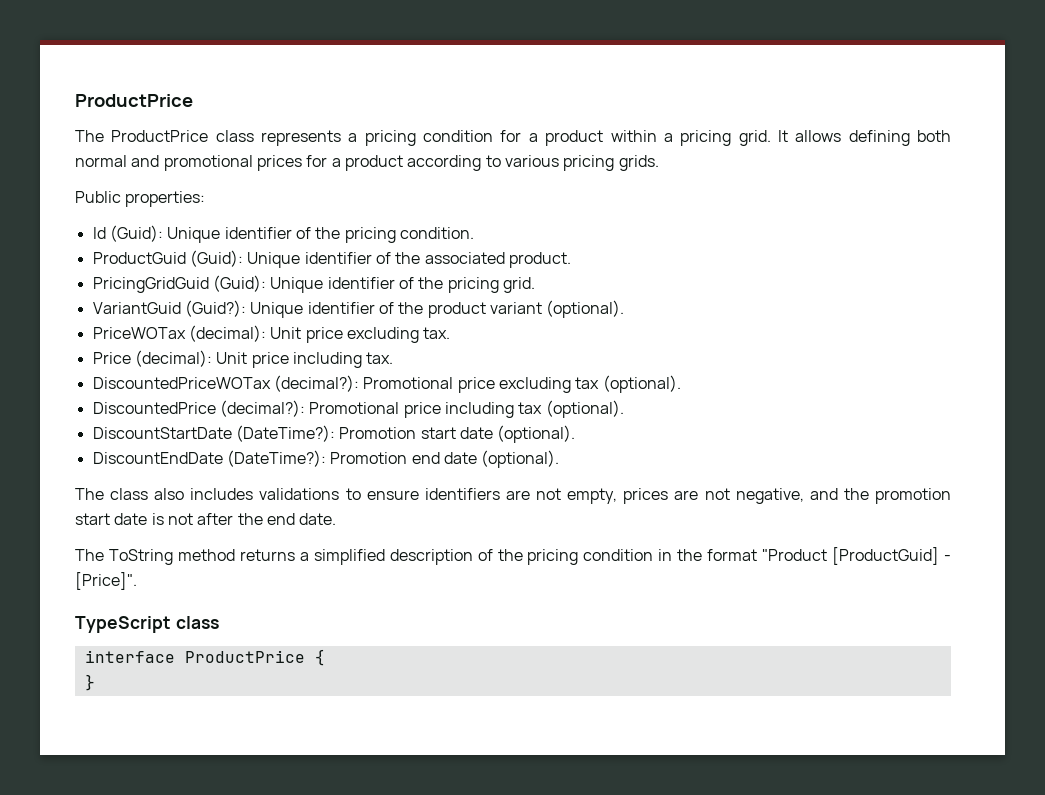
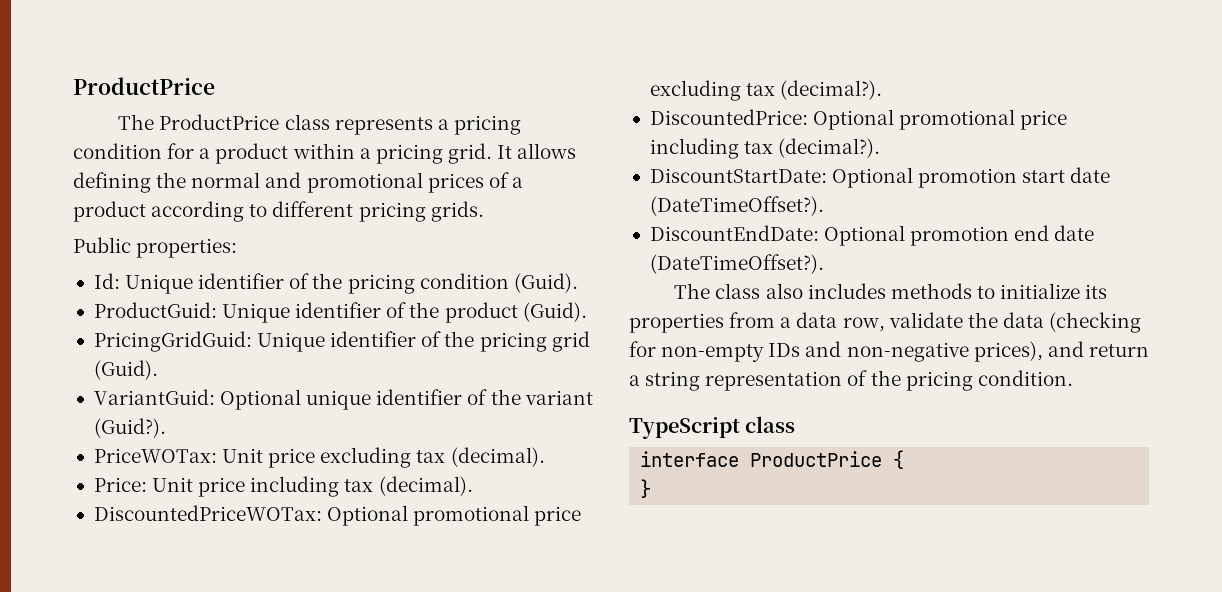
- It allows defining both normal and promotional prices for a product according to various pricing grids.
+ It allows defining the normal and promotional prices of a product according to different pricing grids.
- Id (Guid): Unique identifier of the pricing condition.
- ProductGuid (Guid): Unique identifier of the associated product.
- PricingGridGuid (Guid): Unique identifier of the pricing grid.
- VariantGuid (Guid?): Unique identifier of the product variant (optional).
- PriceWOTax (decimal): Unit price excluding tax.
- Price (decimal): Unit price including tax.
- DiscountedPriceWOTax (decimal?): Promotional price excluding tax (optional).
- DiscountedPrice (decimal?): Promotional price including tax (optional).
- DiscountStartDate (DateTime?): Promotion start date (optional).
- DiscountEndDate (DateTime?): Promotion end date (optional).
+ Id: Unique identifier of the pricing condition (Guid).
+ ProductGuid: Unique identifier of the product (Guid).
+ PricingGridGuid: Unique identifier of the pricing grid (Guid).
+ VariantGuid: Optional unique identifier of the variant (Guid?).
+ PriceWOTax: Unit price excluding tax (decimal).
+ Price: Unit price including tax (decimal).
+ DiscountedPriceWOTax: Optional promotional price excluding tax (decimal?).
+ DiscountedPrice: Optional promotional price including tax (decimal?).
+ DiscountStartDate: Optional promotion start date (DateTimeOffset?).
+ DiscountEndDate: Optional promotion end date (DateTimeOffset?).
- The class also includes validations to ensure identifiers are not empty, prices are not negative, and the promotion start date is not after the end date.
- The ToString method returns a simplified description of the pricing condition in the format "Product [ProductGuid] - [Price]".
+ The class also includes methods to initialize its properties from a data row, validate the data (checking for non-empty IDs and non-negative prices), and return a string representation of the pricing condition.

